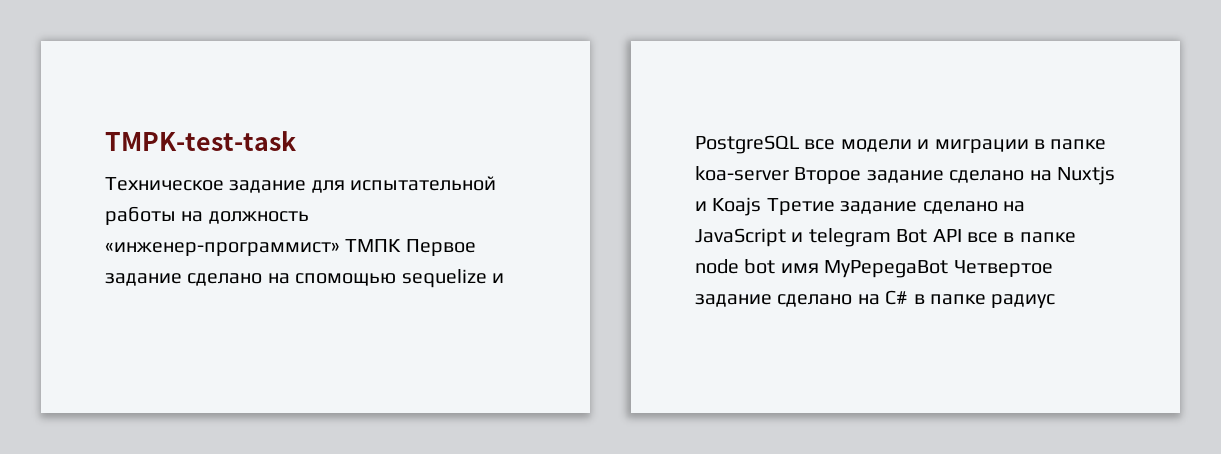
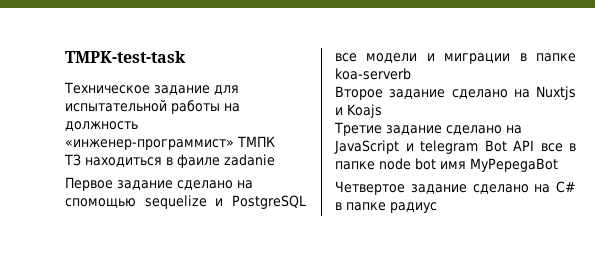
- Техническое задание для испытательной работы на должность «инженер-программист» ТМПК Первое задание сделано на спомощью sequelize и PostgreSQL все модели и миграции в папке koa-server Второе задание сделано на Nuxtjs и Koajs Третие задание сделано на JavaScript и telegram Bot API все в папке node bot имя MyPepegaBot Четвертое задание сделано на C# в папке радиус
+ Техническое задание для испытательной работы на должность «инженер-программист» ТМПК
+ ТЗ находиться в фаиле zadanie
+ Первое задание сделано на спомощью sequelize и PostgreSQL все модели и миграции в папке koa-serverb
+ Второе задание сделано на Nuxtjs и Koajs
+ Третие задание сделано на JavaScript и telegram Bot API все в папке node bot имя MyPepegaBot
+ Четвертое задание сделано на C# в папке радиус

